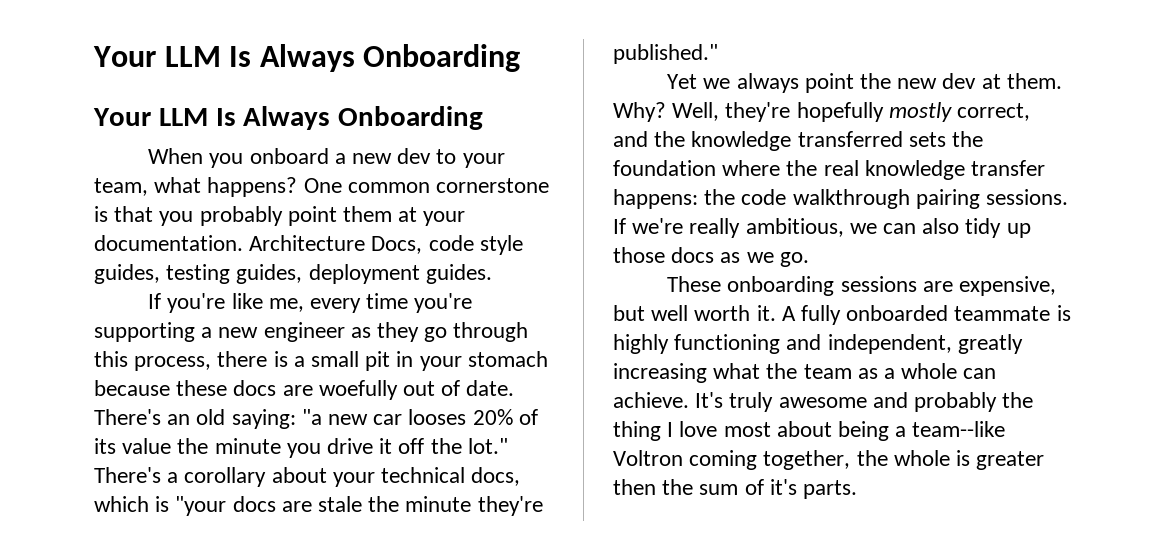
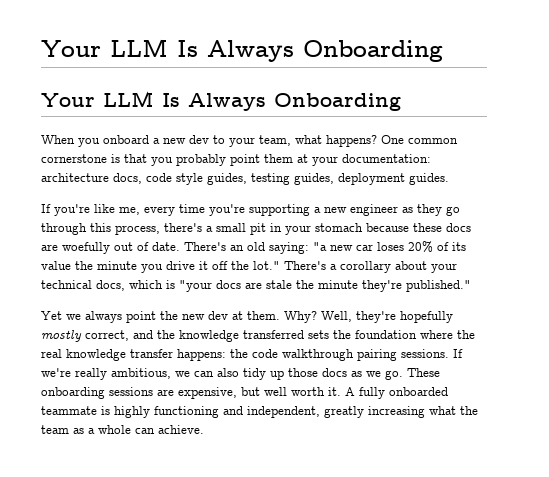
- One common cornerstone is that you probably point them at your documentation. Architecture Docs, code style guides, testing guides, deployment guides.
+ One common cornerstone is that you probably point them at your documentation: architecture docs, code style guides, testing guides, deployment guides.
- If you're like me, every time you're supporting a new engineer as they go through this process, there is a small pit in your stomach because these docs are woefully out of date.
+ If you're like me, every time you're supporting a new engineer as they go through this process, there's a small pit in your stomach because these docs are woefully out of date.
- There's an old saying: "a new car looses 20% of its value the minute you drive it off the lot."
+ There's an old saying: "a new car loses 20% of its value the minute you drive it off the lot."
- If we're really ambitious, we can also tidy up those docs as we go.
- These onboarding sessions are expensive, but well worth it.
+ If we're really ambitious, we can also tidy up those docs as we go. These onboarding sessions are expensive, but well worth it.
- It's truly awesome and probably the thing I love most about being a team--like Voltron coming together, the whole is greater then the sum of it's parts.

